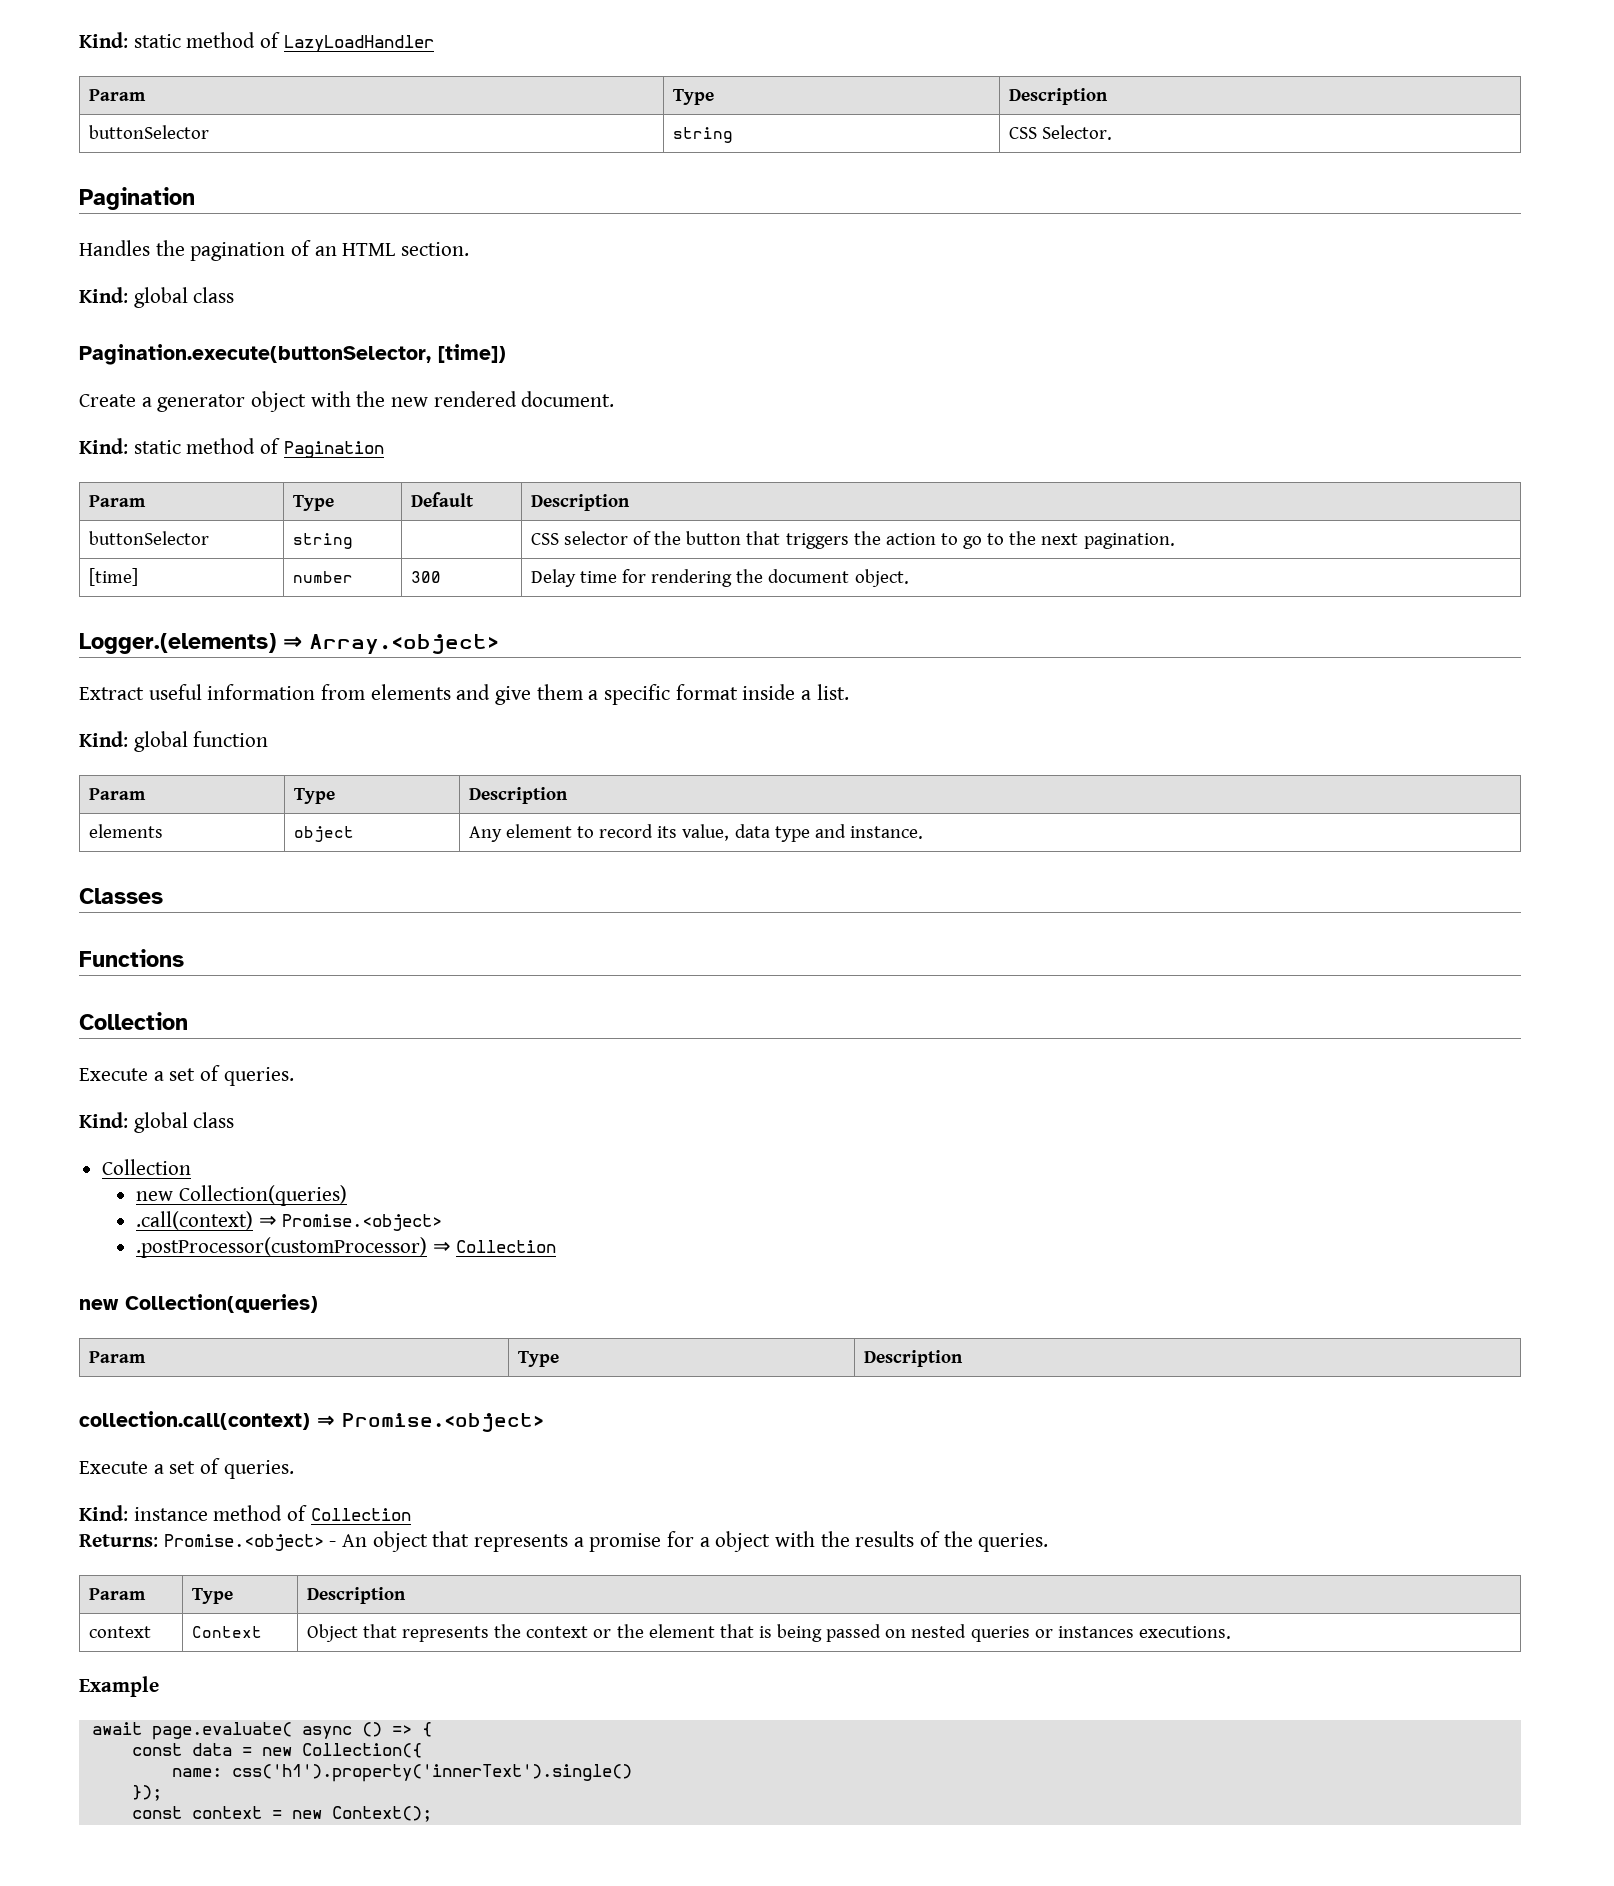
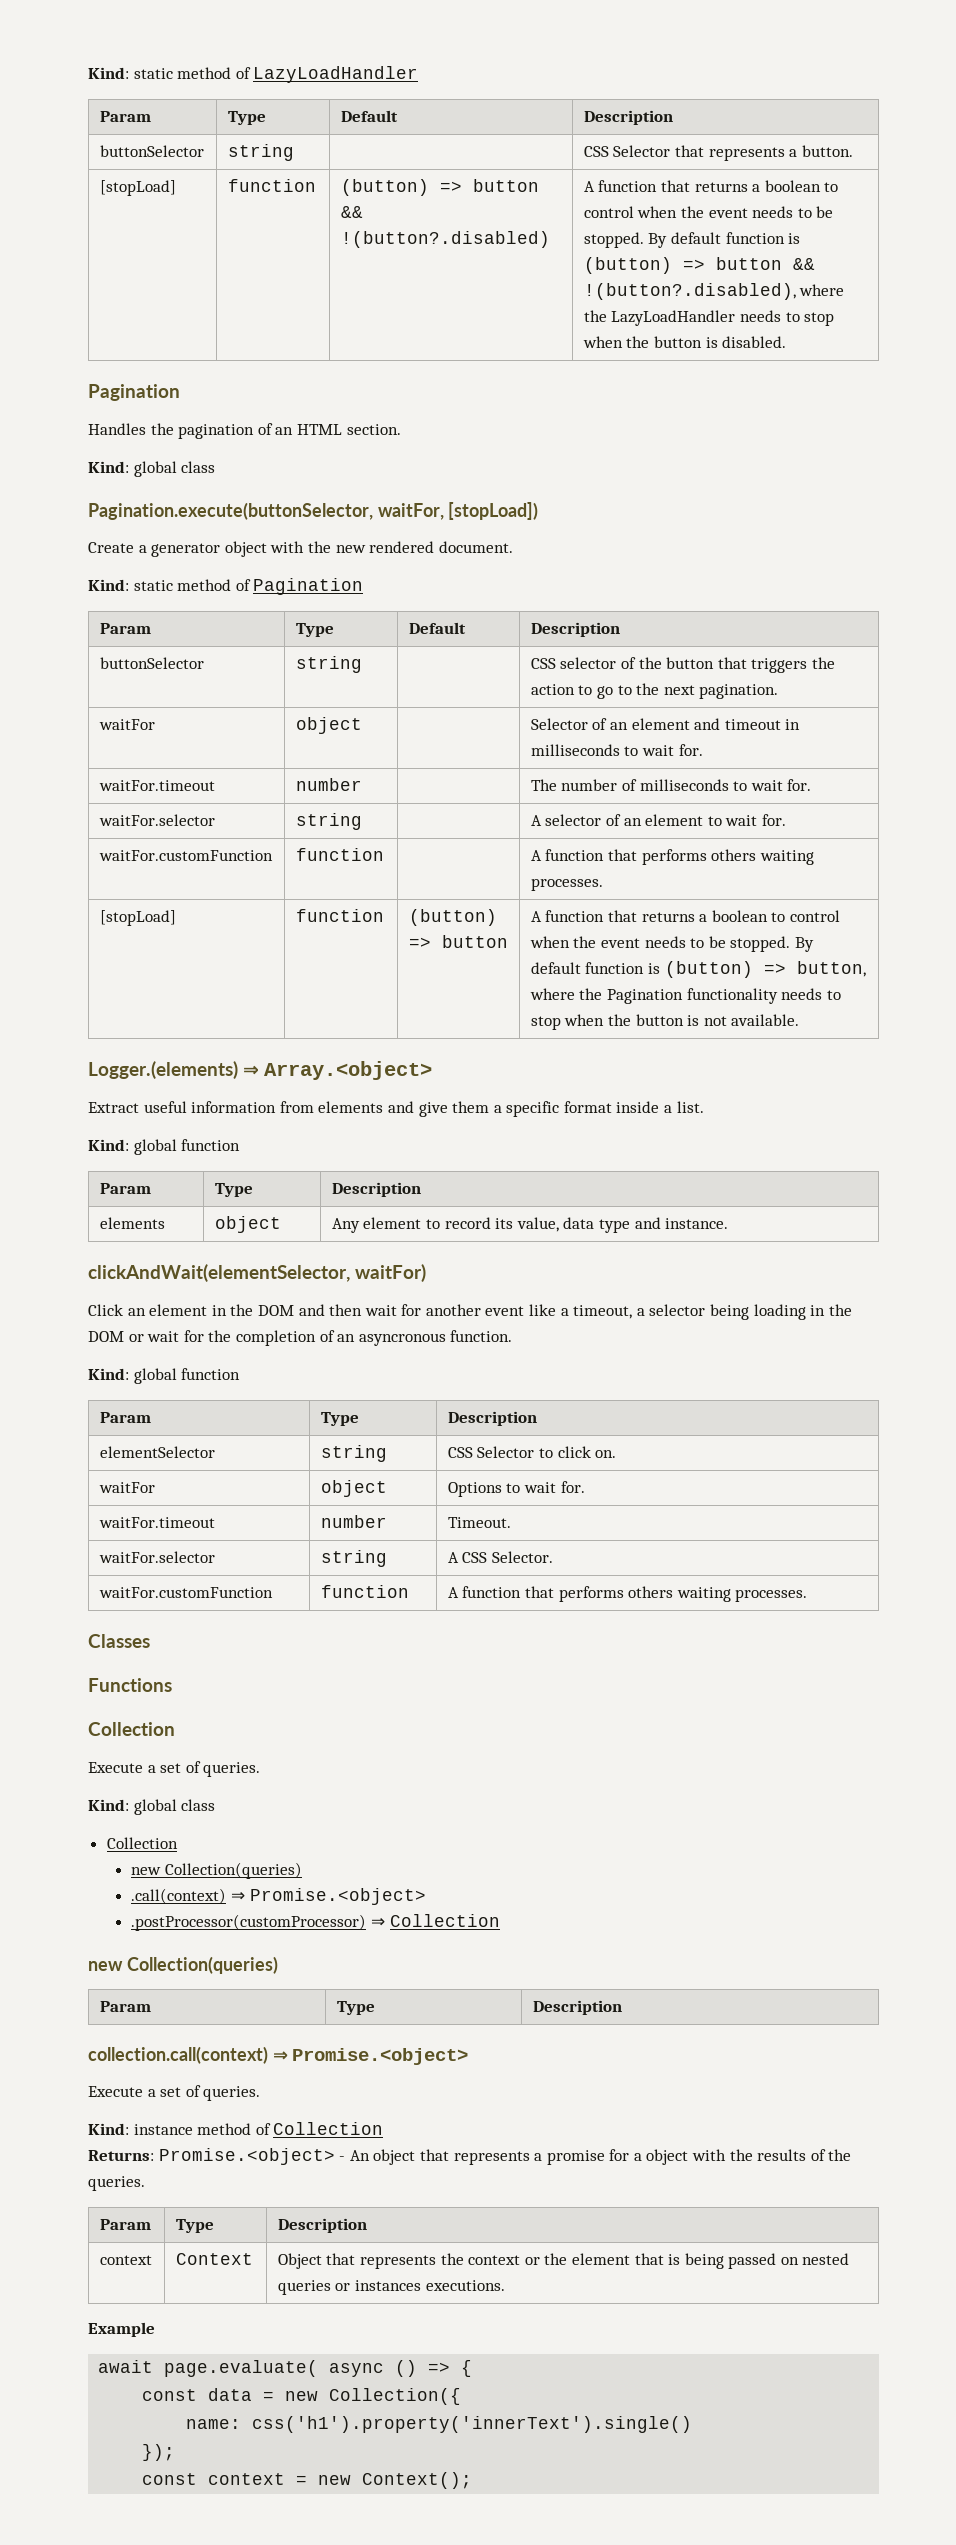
  Kind: static method of LazyLoadHandler
- Param | Type | Description
- buttonSelector | string | CSS Selector.
+ Param | Type | Default | Description
+ buttonSelector | string | | CSS Selector that represents a button.
+ [stopLoad] | function | (button) => button && !(button?.disabled) | A function that returns a boolean to control when the event needs to be stopped. By default function is (button) => button && !(button?.disabled), where the LazyLoadHandler needs to stop when the button is disabled.
- Pagination.execute(buttonSelector, [time])
+ Pagination.execute(buttonSelector, waitFor, [stopLoad])
- [time] | number | 300 | Delay time for rendering the document object.
+ waitFor | object | | Selector of an element and timeout in milliseconds to wait for.
+ waitFor.timeout | number | | The number of milliseconds to wait for.
+ waitFor.selector | string | | A selector of an element to wait for.
+ waitFor.customFunction | function | | A function that performs others waiting processes.
+ [stopLoad] | function | (button) => button | A function that returns a boolean to control when the event needs to be stopped. By default function is (button) => button, where the Pagination functionality needs to stop when the button is not available.
+ clickAndWait(elementSelector, waitFor)
+ Click an element in the DOM and then wait for another event like a timeout, a selector being loading in the DOM or wait for the completion of an asyncronous function.
+ Kind: global function
+ Param | Type | Description
+ elementSelector | string | CSS Selector to click on.
+ waitFor | object | Options to wait for.
+ waitFor.timeout | number | Timeout.
+ waitFor.selector | string | A CSS Selector.
+ waitFor.customFunction | function | A function that performs others waiting processes.

